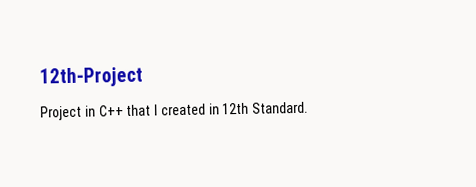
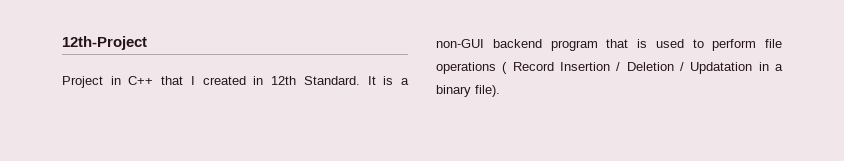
+ It is a non-GUI backend program that is used to perform file operations ( Record Insertion / Deletion / Updatation in a binary file).

